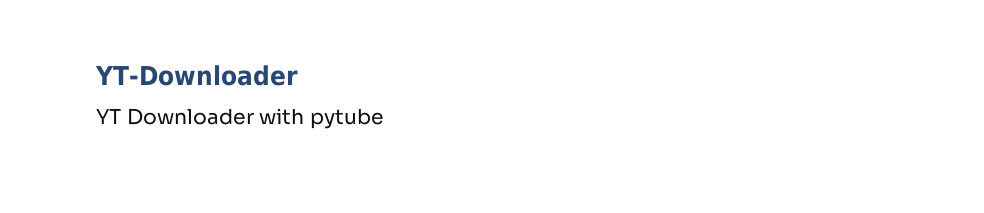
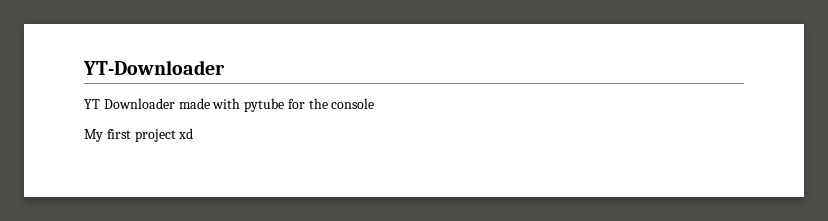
- YT Downloader with pytube
+ YT Downloader made with pytube for the console
+ My first project xd

